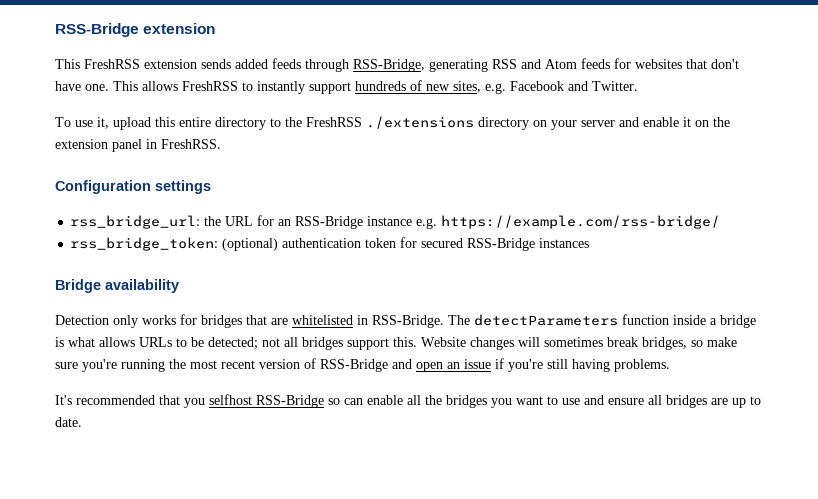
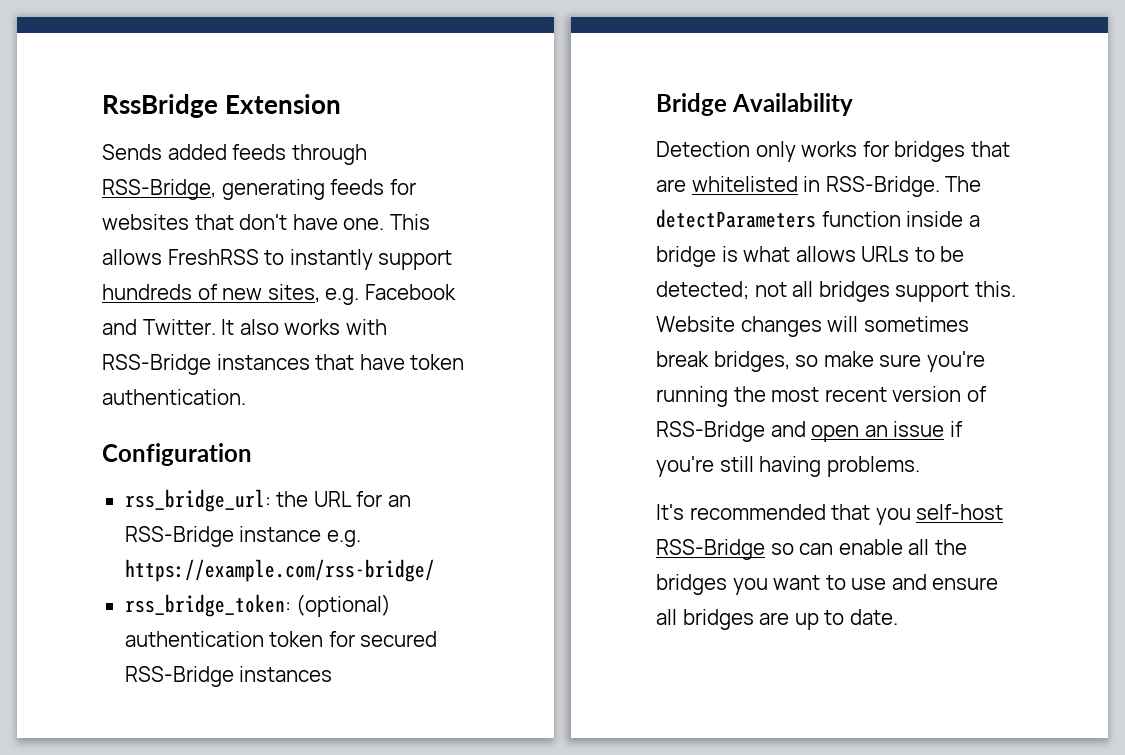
- RSS-Bridge extension
- This FreshRSS extension sends added feeds through RSS-Bridge, generating RSS and Atom feeds for websites that don't have one.
+ RssBridge Extension
+ Sends added feeds through RSS-Bridge, generating feeds for websites that don't have one.
- This allows FreshRSS to instantly support hundreds of new sites, e.g. Facebook and Twitter.
- To use it, upload this entire directory to the FreshRSS ./extensions directory on your server and enable it on the extension panel in FreshRSS.
+ This allows FreshRSS to instantly support hundreds of new sites, e.g. Facebook and Twitter. It also works with RSS-Bridge instances that have token authentication.
- Configuration settings
+ Configuration
- Bridge availability
+ Bridge Availability
- It's recommended that you selfhost RSS-Bridge so can enable all the bridges you want to use and ensure all bridges are up to date.
+ It's recommended that you self-host RSS-Bridge so can enable all the bridges you want to use and ensure all bridges are up to date.

